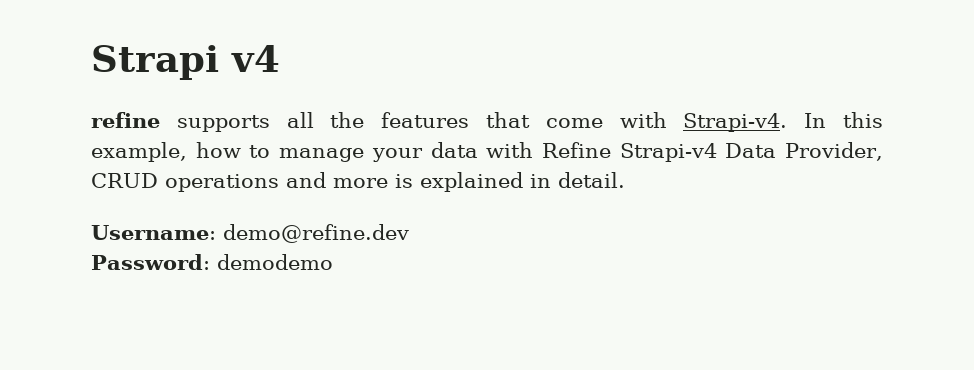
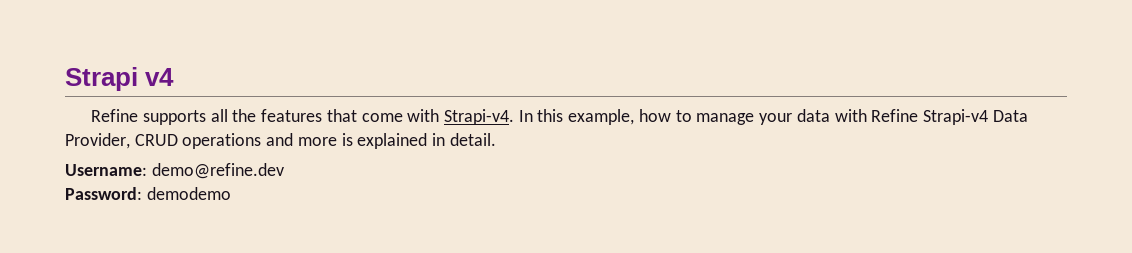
- refine supports all the features that come with Strapi-v4.
+ Refine supports all the features that come with Strapi-v4.

